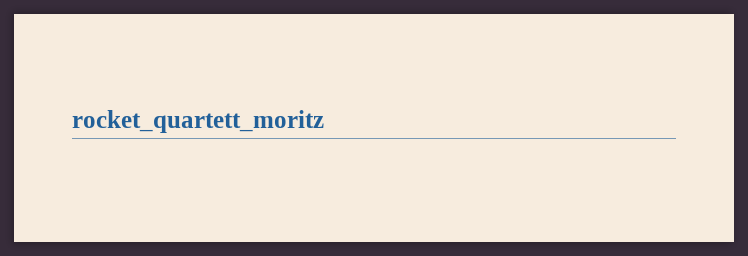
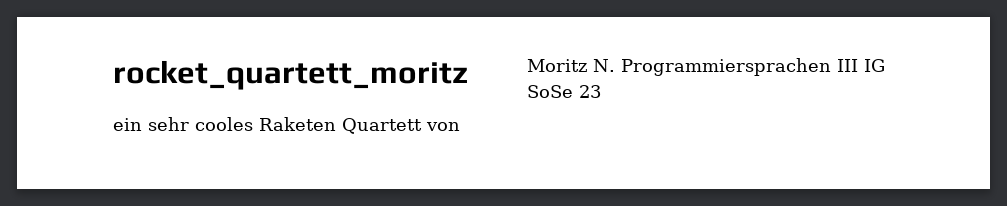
+ ein sehr cooles Raketen Quartett von Moritz N. Programmiersprachen III IG SoSe 23

